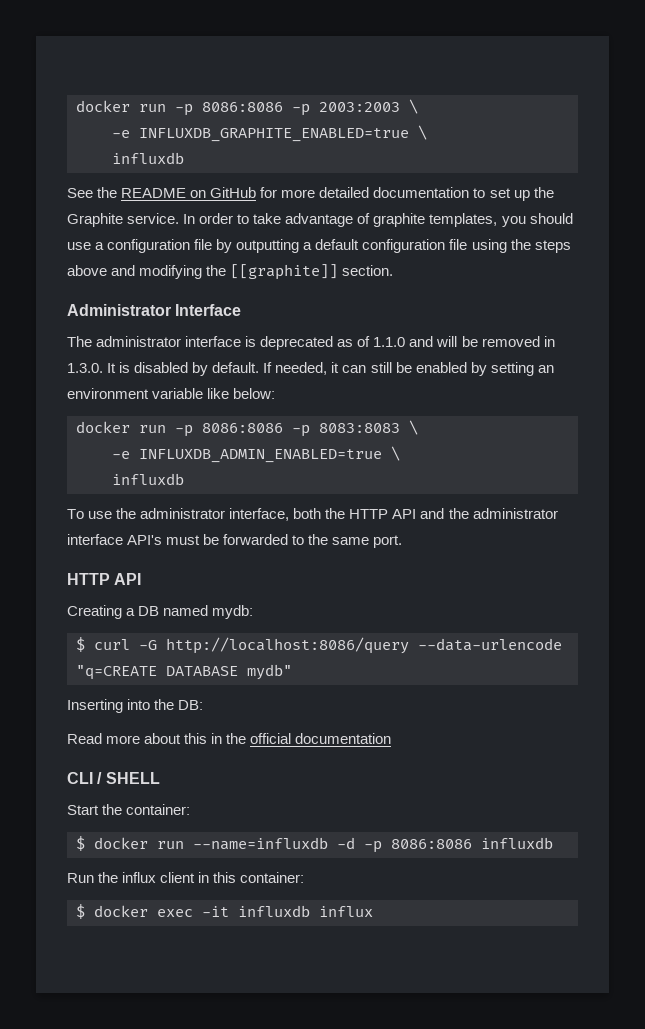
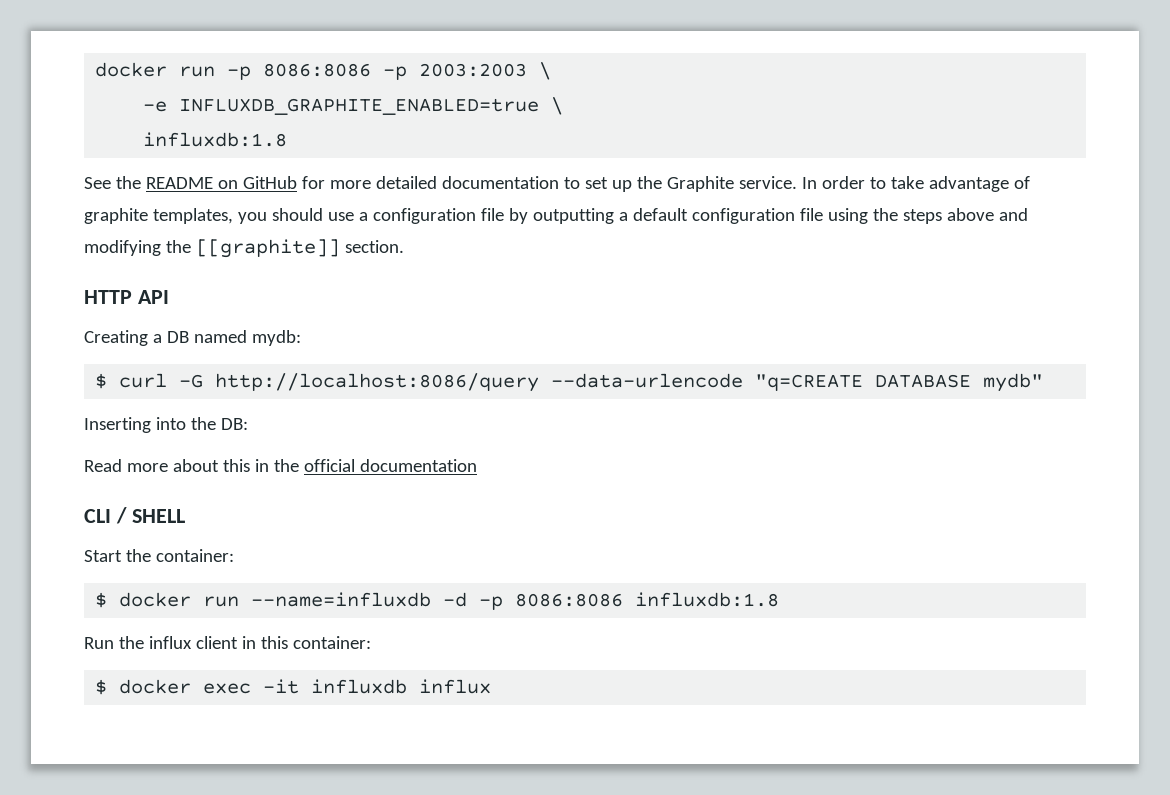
  -e INFLUXDB_GRAPHITE_ENABLED=true \
- influxdb
+ influxdb:1.8
- Administrator Interface
- The administrator interface is deprecated as of 1.1.0 and will be removed in 1.3.0. It is disabled by default. If needed, it can still be enabled by setting an environment variable like below:
- docker run -p 8086:8086 -p 8083:8083 \
- -e INFLUXDB_ADMIN_ENABLED=true \
- influxdb
- To use the administrator interface, both the HTTP API and the administrator interface API's must be forwarded to the same port.
- $ docker run --name=influxdb -d -p 8086:8086 influxdb
+ $ docker run --name=influxdb -d -p 8086:8086 influxdb:1.8

